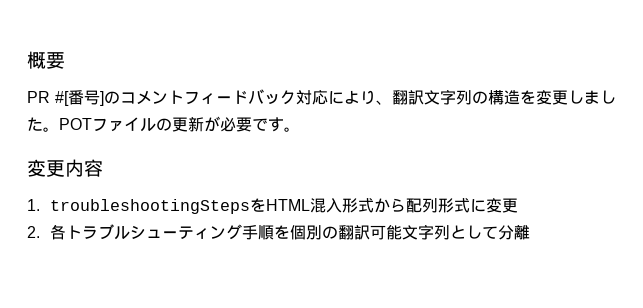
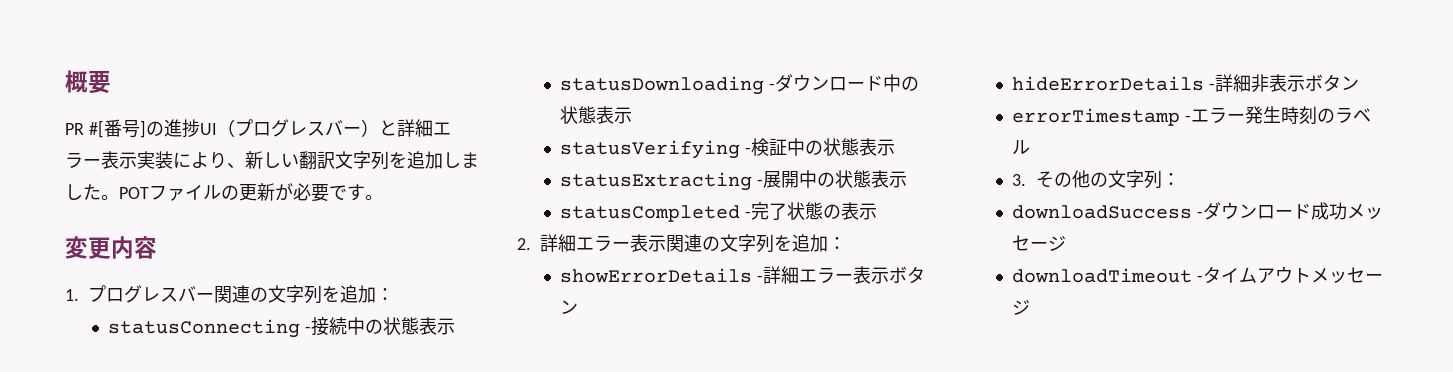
- PR #[番号]のコメントフィードバック対応により、翻訳文字列の構造を変更しました。
+ PR #[番号]の進捗UI（プログレスバー）と詳細エラー表示実装により、新しい翻訳文字列を追加しました。
- 1. troubleshootingStepsをHTML混入形式から配列形式に変更
- 2.各トラブルシューティング手順を個別の翻訳可能文字列として分離
+ 1.プログレスバー関連の文字列を追加：
+ statusConnecting -接続中の状態表示
+ statusDownloading -ダウンロード中の状態表示
+ statusVerifying -検証中の状態表示
+ statusExtracting -展開中の状態表示
+ statusCompleted -完了状態の表示
+ 2.詳細エラー表示関連の文字列を追加：
+ showErrorDetails -詳細エラー表示ボタン
+ hideErrorDetails -詳細非表示ボタン
+ errorTimestamp -エラー発生時刻のラベル
+ 3.その他の文字列：
+ downloadSuccess -ダウンロード成功メッセージ
+ downloadTimeout -タイムアウトメッセージ

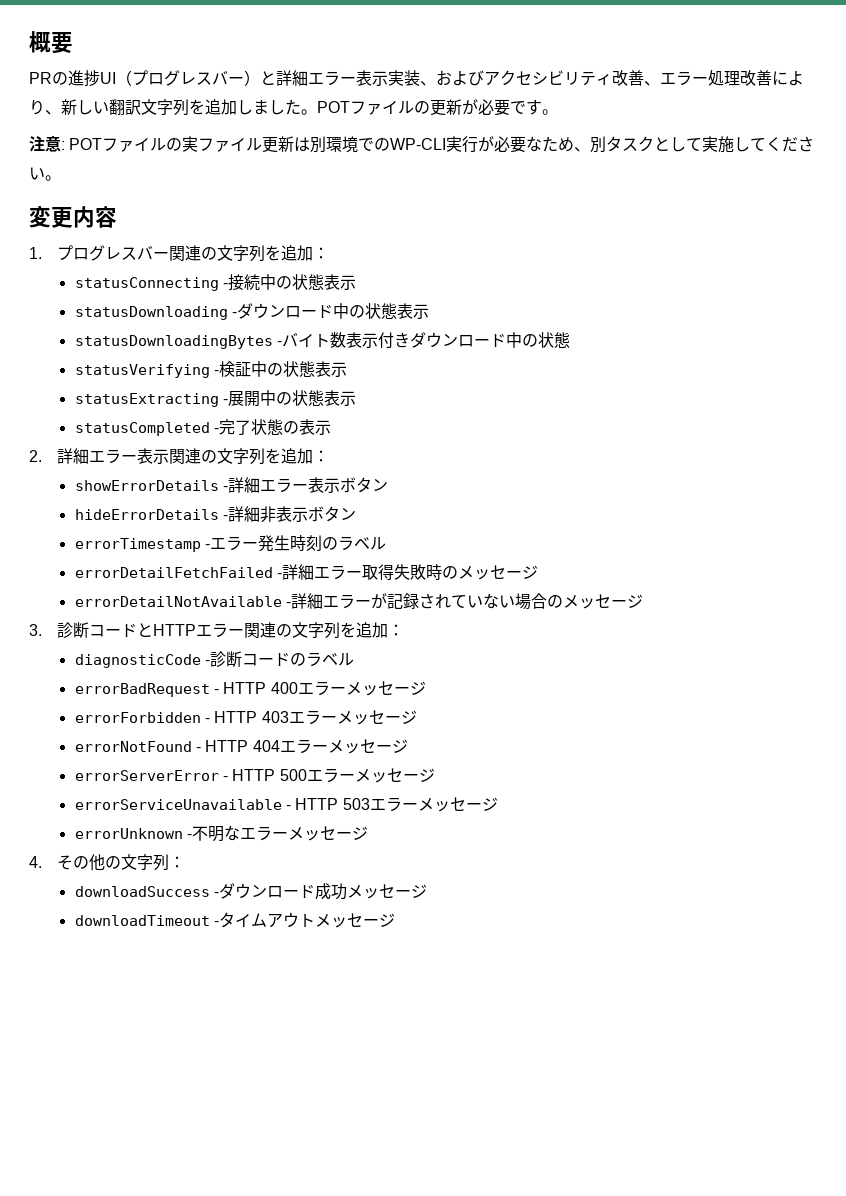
- PR #[番号]の進捗UI（プログレスバー）と詳細エラー表示実装により、新しい翻訳文字列を追加しました。
+ PRの進捗UI（プログレスバー）と詳細エラー表示実装、およびアクセシビリティ改善、エラー処理改善により、新しい翻訳文字列を追加しました。
+ 注意: POTファイルの実ファイル更新は別環境でのWP-CLI実行が必要なため、別タスクとして実施してください。
+ statusDownloadingBytes -バイト数表示付きダウンロード中の状態
- 3.その他の文字列：
+ errorDetailFetchFailed -詳細エラー取得失敗時のメッセージ
+ errorDetailNotAvailable -詳細エラーが記録されていない場合のメッセージ
+ 3.診断コードとHTTPエラー関連の文字列を追加：
+ diagnosticCode -診断コードのラベル
+ errorBadRequest - HTTP 400エラーメッセージ
+ errorForbidden - HTTP 403エラーメッセージ
+ errorNotFound - HTTP 404エラーメッセージ
+ errorServerError - HTTP 500エラーメッセージ
+ errorServiceUnavailable - HTTP 503エラーメッセージ
+ errorUnknown -不明なエラーメッセージ
+ 4.その他の文字列：

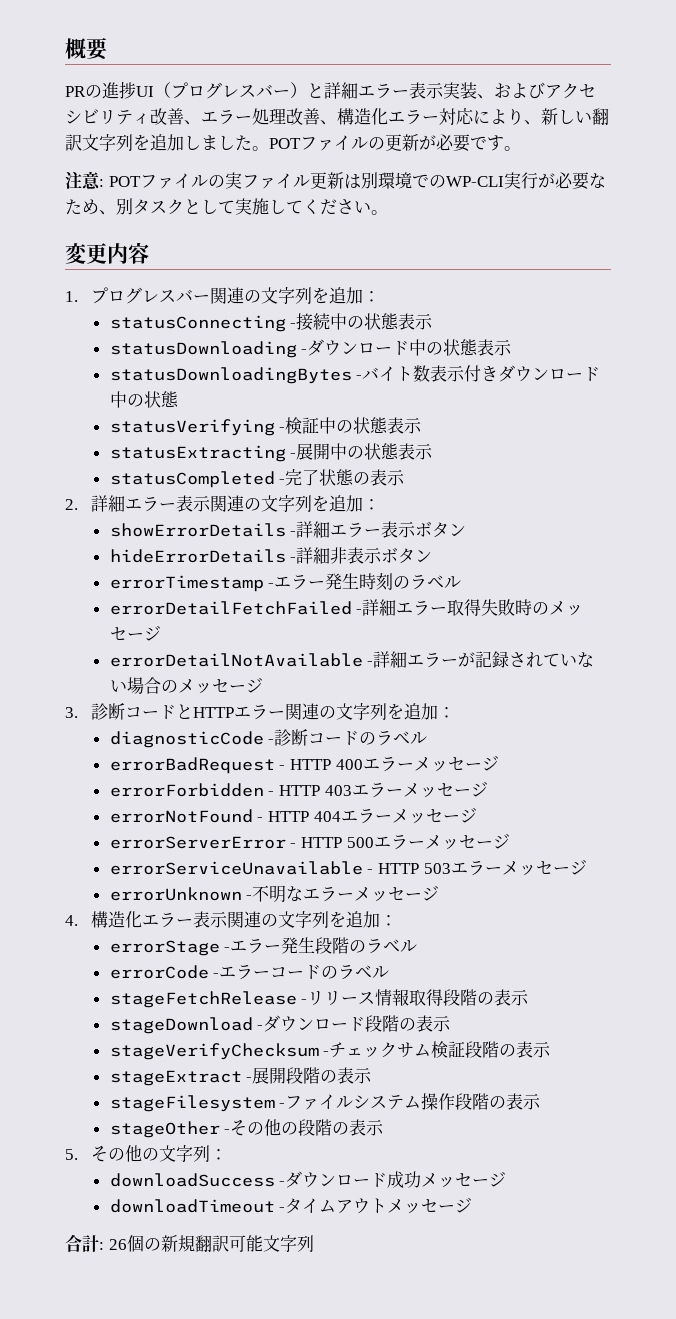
- PRの進捗UI（プログレスバー）と詳細エラー表示実装、およびアクセシビリティ改善、エラー処理改善により、新しい翻訳文字列を追加しました。
+ PRの進捗UI（プログレスバー）と詳細エラー表示実装、およびアクセシビリティ改善、エラー処理改善、構造化エラー対応により、新しい翻訳文字列を追加しました。
- 4.その他の文字列：
+ 4.構造化エラー表示関連の文字列を追加：
+ errorStage -エラー発生段階のラベル
+ errorCode -エラーコードのラベル
+ stageFetchRelease -リリース情報取得段階の表示
+ stageDownload -ダウンロード段階の表示
+ stageVerifyChecksum -チェックサム検証段階の表示
+ stageExtract -展開段階の表示
+ stageFilesystem -ファイルシステム操作段階の表示
+ stageOther -その他の段階の表示
+ 5.その他の文字列：
+ 合計: 26個の新規翻訳可能文字列

